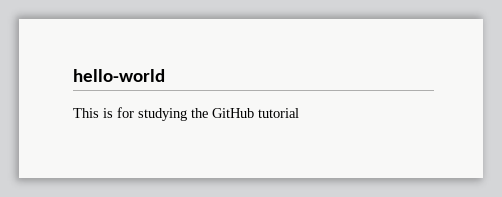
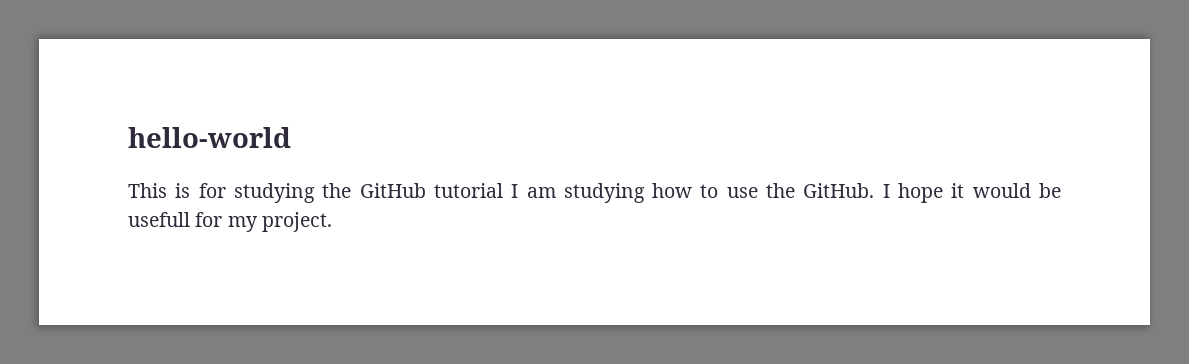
- This is for studying the GitHub tutorial
+ This is for studying the GitHub tutorial I am studying how to use the GitHub. I hope it would be usefull for my project.

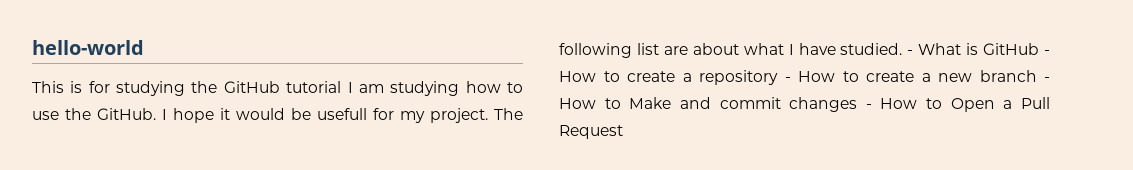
+ The following list are about what I have studied. - What is GitHub - How to create a repository - How to create a new branch - How to Make and commit changes - How to Open a Pull Request

